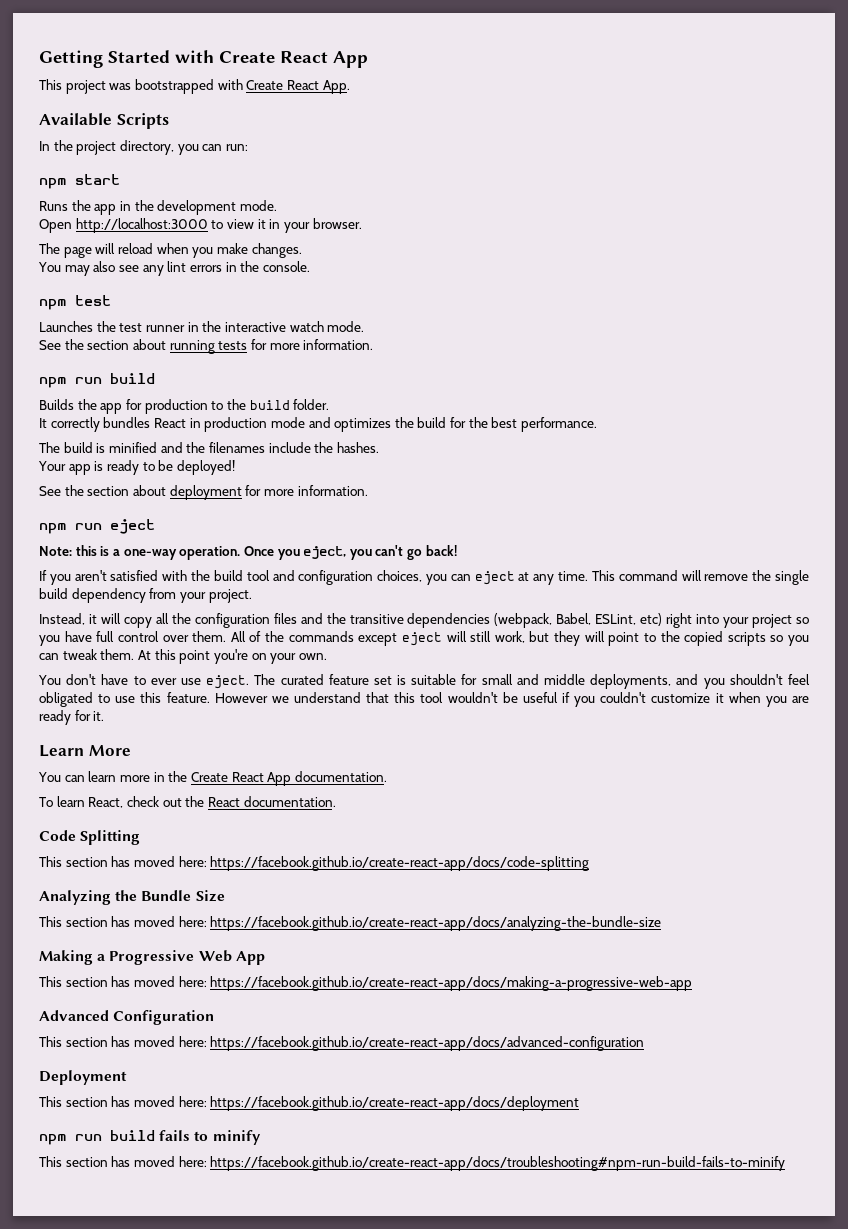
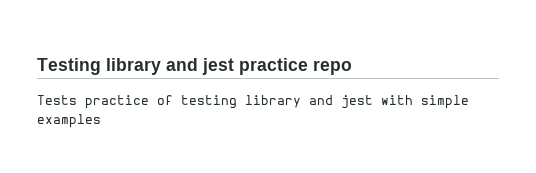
- Getting Started with Create React App
- This project was bootstrapped with Create React App.
- Available Scripts
- In the project directory, you can run:
- npm start
- Runs the app in the development mode.
- Open http://localhost:3000 to view it in your browser.
- The page will reload when you make changes.
- You may also see any lint errors in the console.
- npm test
- Launches the test runner in the interactive watch mode.
- See the section about running tests for more information.
- npm run build
- Builds the app for production to the build folder.
- It correctly bundles React in production mode and optimizes the build for the best performance.
- The build is minified and the filenames include the hashes.
- Your app is ready to be deployed!
- See the section about deployment for more information.
- npm run eject
- Note: this is a one-way operation. Once you eject, you can't go back!
- If you aren't satisfied with the build tool and configuration choices, you can eject at any time. This command will remove the single build dependency from your project.
- Instead, it will copy all the configuration files and the transitive dependencies (webpack, Babel, ESLint, etc) right into your project so you have full control over them. All of the commands except eject will still work, but they will point to the copied scripts so you can tweak them. At this point you're on your own.
- You don't have to ever use eject. The curated feature set is suitable for small and middle deployments, and you shouldn't feel obligated to use this feature. However we understand that this tool wouldn't be useful if you couldn't customize it when you are ready for it.
- Learn More
- You can learn more in the Create React App documentation.
- To learn React, check out the React documentation.
- Code Splitting
- This section has moved here: https://facebook.github.io/create-react-app/docs/code-splitting
- Analyzing the Bundle Size
- This section has moved here: https://facebook.github.io/create-react-app/docs/analyzing-the-bundle-size
- Making a Progressive Web App
- This section has moved here: https://facebook.github.io/create-react-app/docs/making-a-progressive-web-app
- Advanced Configuration
- This section has moved here: https://facebook.github.io/create-react-app/docs/advanced-configuration
- Deployment
- This section has moved here: https://facebook.github.io/create-react-app/docs/deployment
- npm run build fails to minify
- This section has moved here: https://facebook.github.io/create-react-app/docs/troubleshooting#npm-run-build-fails-to-minify
+ Testing library and jest practice repo
+ Tests practice of testing library and jest with simple examples

